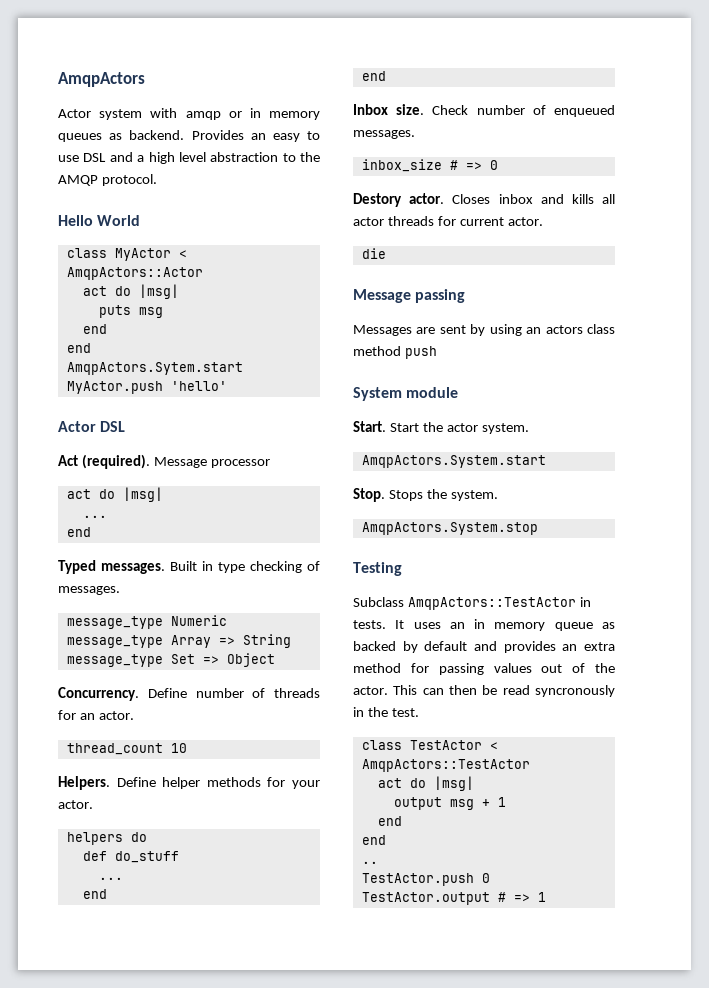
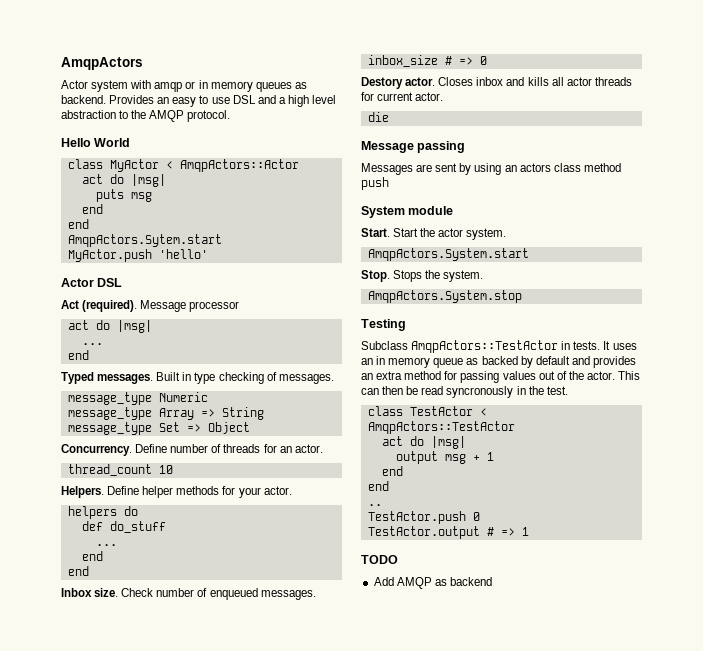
+ TODO
+ Add AMQP as backend

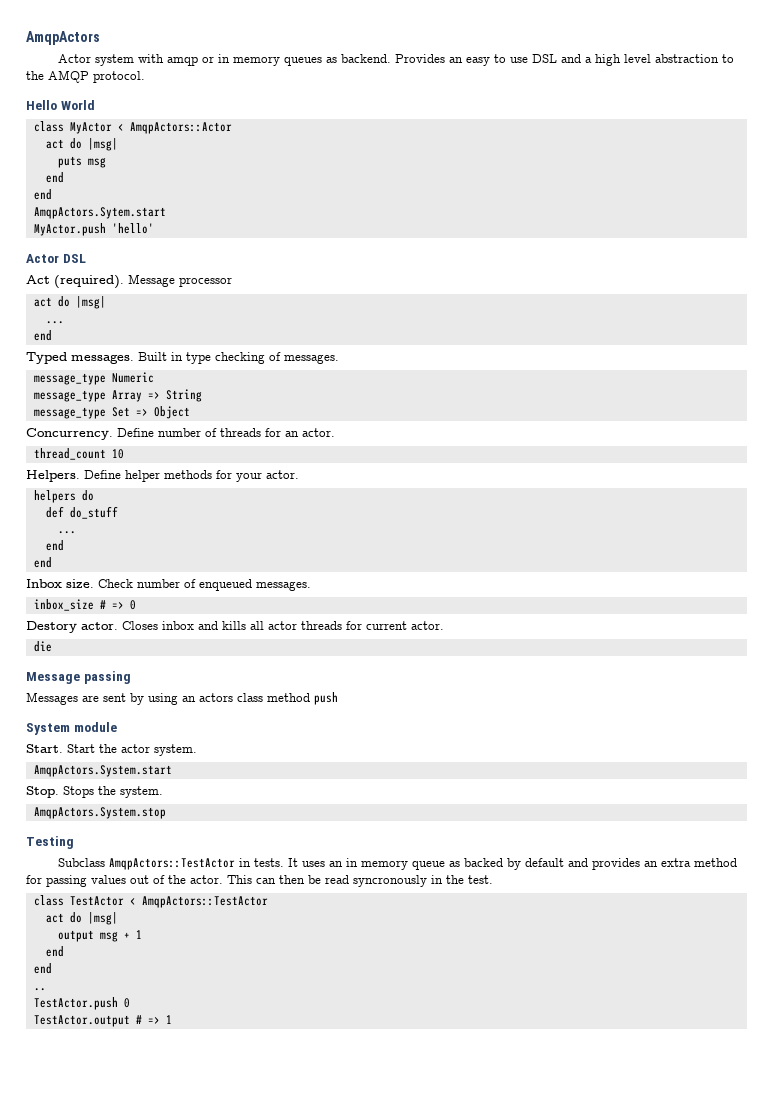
- TODO
- Add AMQP as backend

